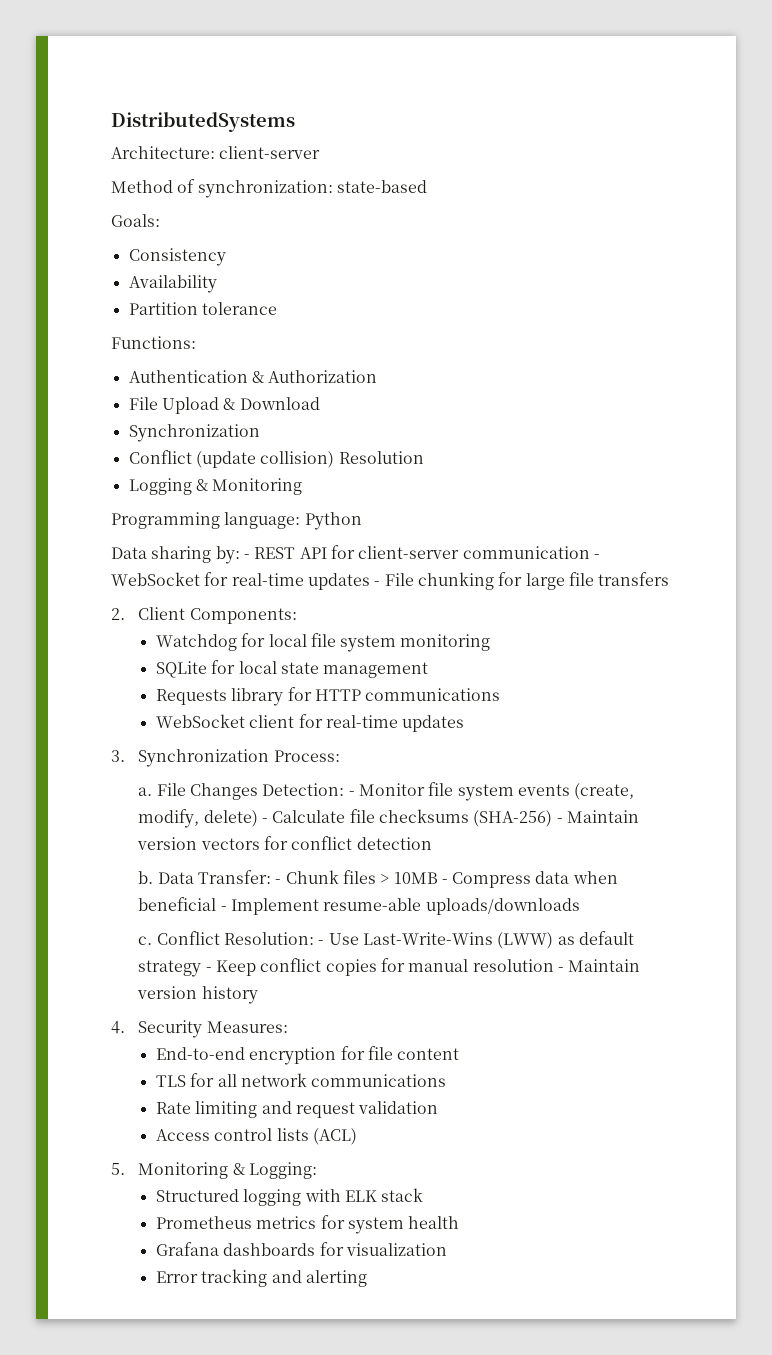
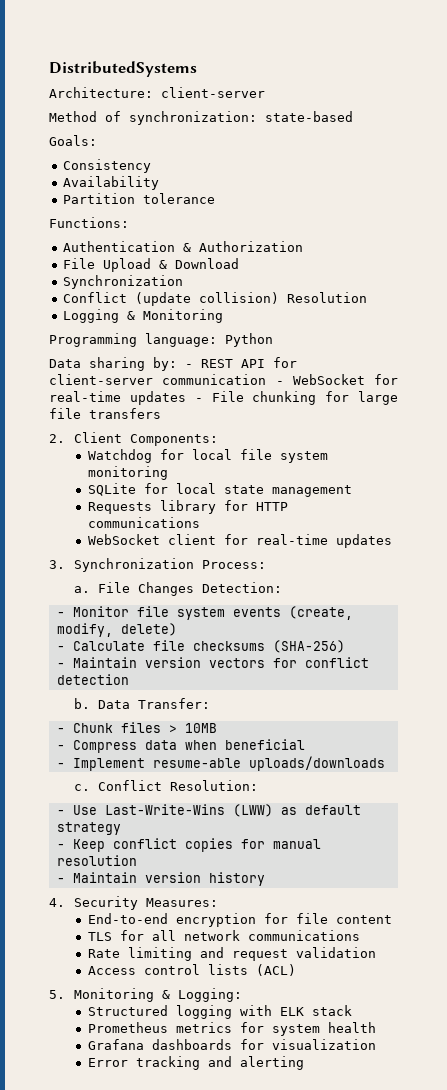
- File Changes Detection: - Monitor file system events (create, modify, delete) - Calculate file checksums (SHA-256) - Maintain version vectors for conflict detection
+ File Changes Detection:
+ - Monitor file system events (create, modify, delete)
+ - Calculate file checksums (SHA-256)
+ - Maintain version vectors for conflict detection
- Data Transfer: - Chunk files > 10MB - Compress data when beneficial - Implement resume-able uploads/downloads
+ Data Transfer:
+ - Chunk files > 10MB
+ - Compress data when beneficial
+ - Implement resume-able uploads/downloads
- Conflict Resolution: - Use Last-Write-Wins (LWW) as default strategy - Keep conflict copies for manual resolution - Maintain version history
+ Conflict Resolution:
+ - Use Last-Write-Wins (LWW) as default strategy
+ - Keep conflict copies for manual resolution
+ - Maintain version history

